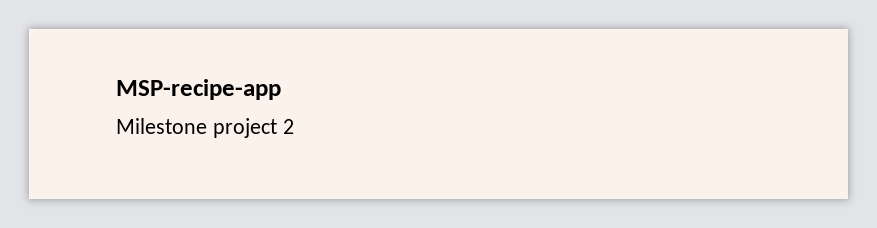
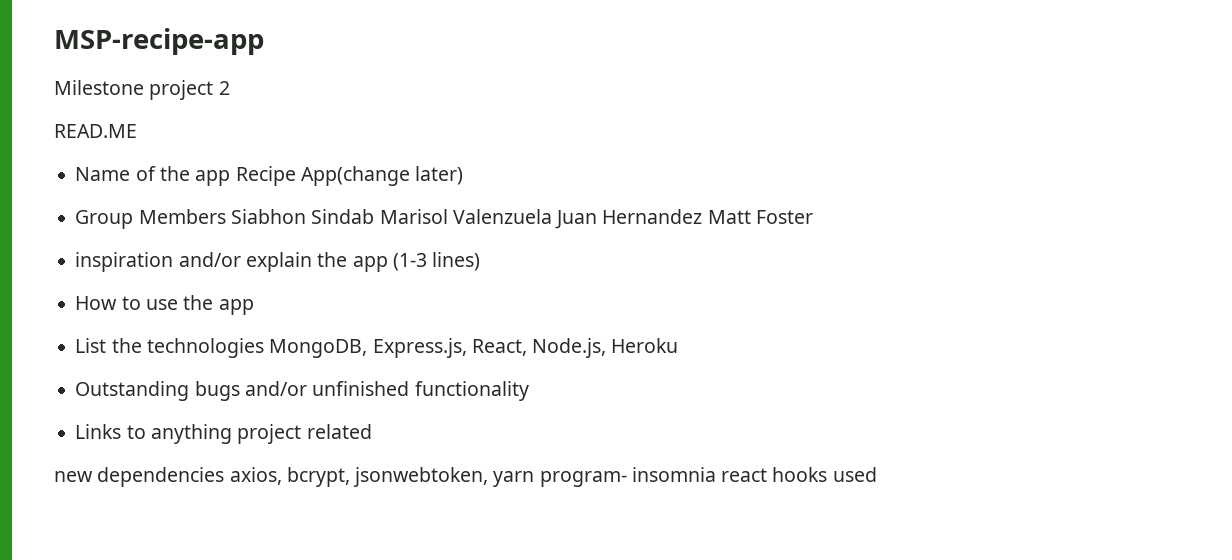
+ READ.ME
+ Name of the app Recipe App(change later)
+ Group Members Siabhon Sindab Marisol Valenzuela Juan Hernandez Matt Foster
+ inspiration and/or explain the app (1-3 lines)
+ How to use the app
+ List the technologies MongoDB, Express.js, React, Node.js, Heroku
+ Outstanding bugs and/or unfinished functionality
+ Links to anything project related
+ new dependencies axios, bcrypt, jsonwebtoken, yarn program- insomnia react hooks used

